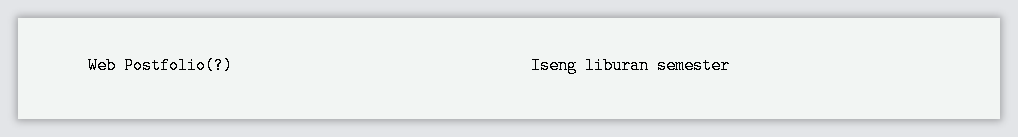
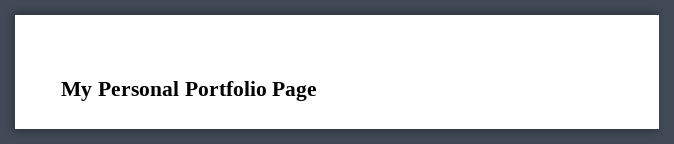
- Web Postfolio(?)
- Iseng liburan semester
+ My Personal Portfolio Page

